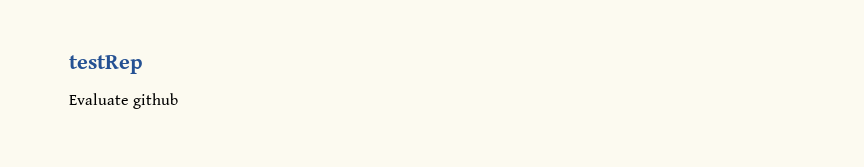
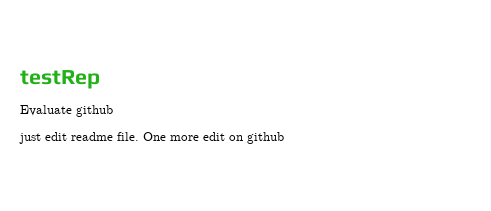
+ just edit readme file. One more edit on github

